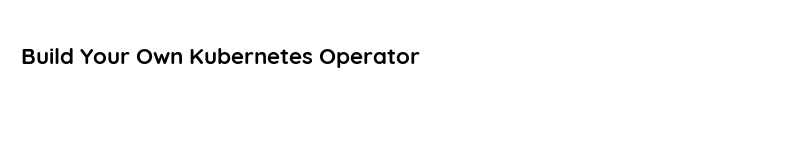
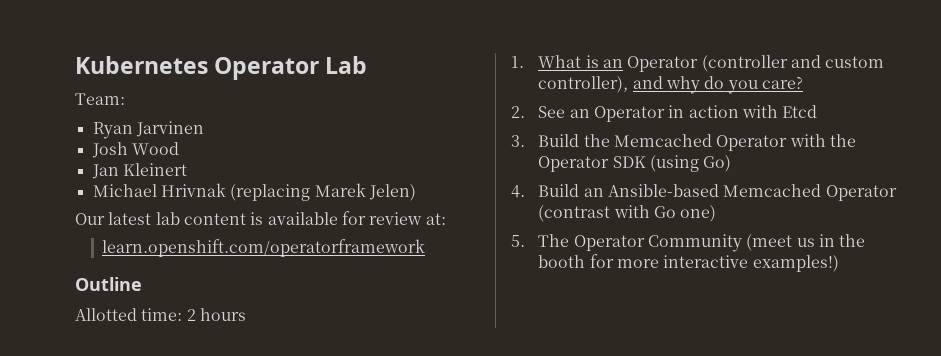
- Build Your Own Kubernetes Operator
+ Kubernetes Operator Lab
+ Team:
+ Ryan Jarvinen
+ Josh Wood
+ Jan Kleinert
+ Michael Hrivnak (replacing Marek Jelen)
+ Our latest lab content is available for review at:
+ learn.openshift.com/operatorframework
+ Outline
+ Allotted time: 2 hours
+ 1. What is an Operator (controller and custom controller), and why do you care?
+ 2. See an Operator in action with Etcd
+ 3. Build the Memcached Operator with the Operator SDK (using Go)
+ 4. Build an Ansible-based Memcached Operator (contrast with Go one)
+ 5. The Operator Community (meet us in the booth for more interactive examples!)

